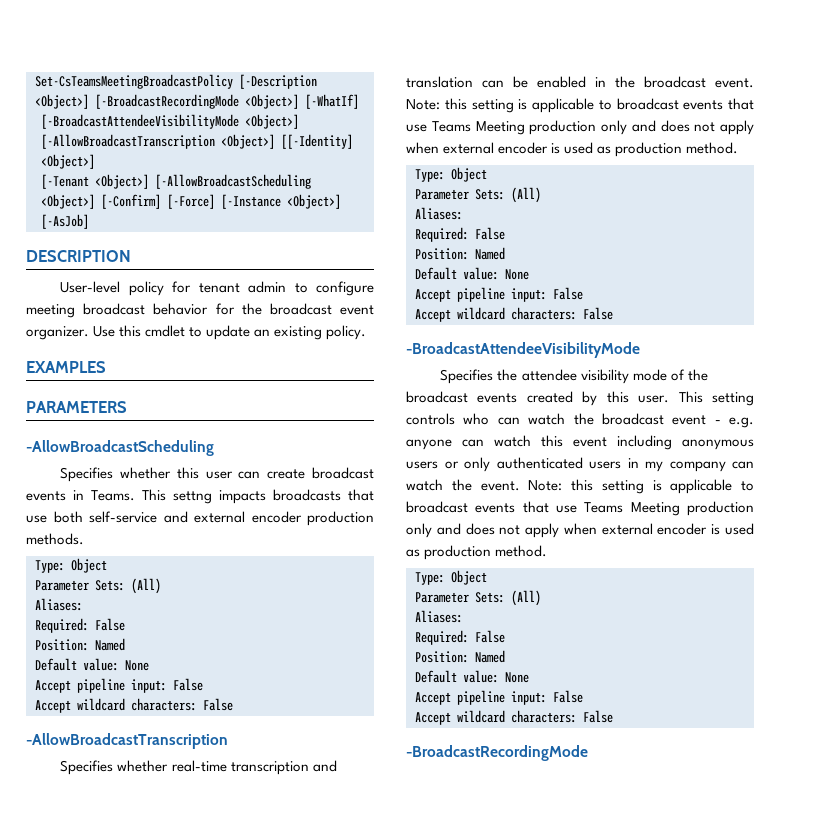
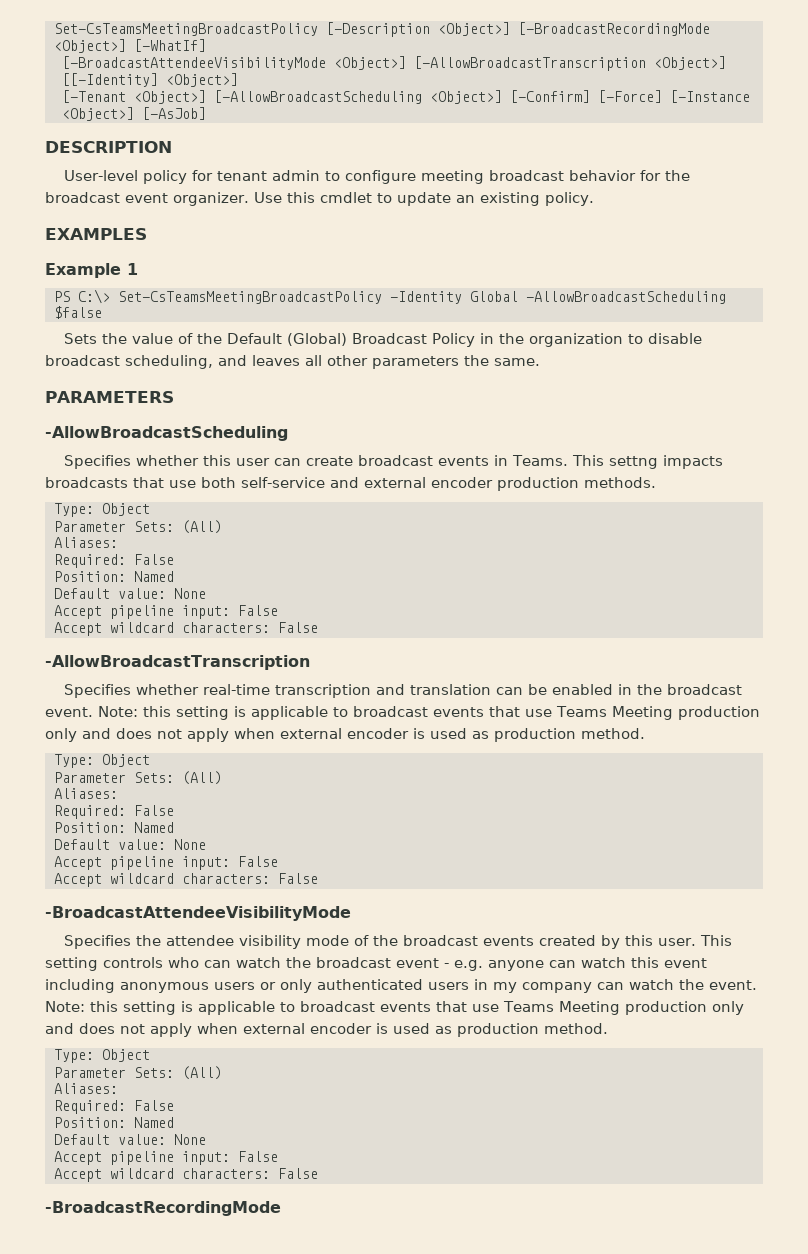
+ Example 1
+ PS C:\> Set-CsTeamsMeetingBroadcastPolicy -Identity Global -AllowBroadcastScheduling $false
+ Sets the value of the Default (Global) Broadcast Policy in the organization to disable broadcast scheduling, and leaves all other parameters the same.

